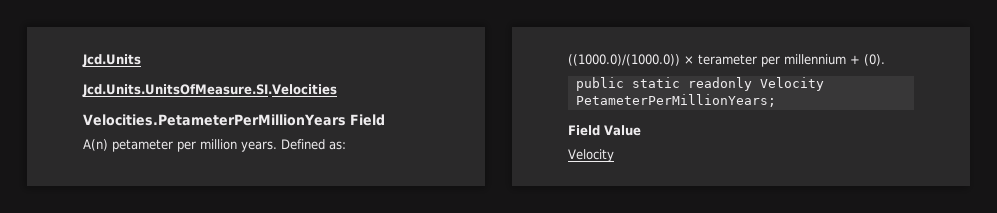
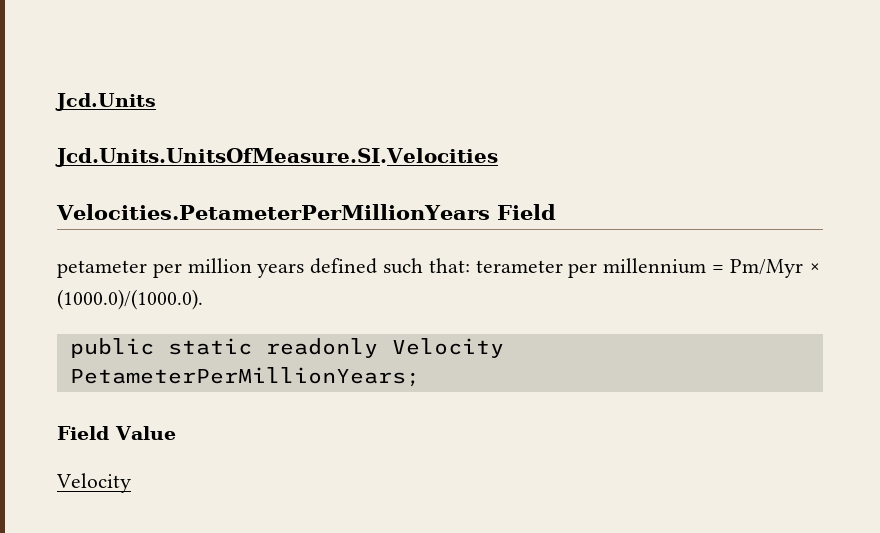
- A(n) petameter per million years. Defined as: ((1000.0)/(1000.0)) × terameter per millennium + (0).
+ petameter per million years defined such that: terameter per millennium = Pm/Myr × (1000.0)/(1000.0).

